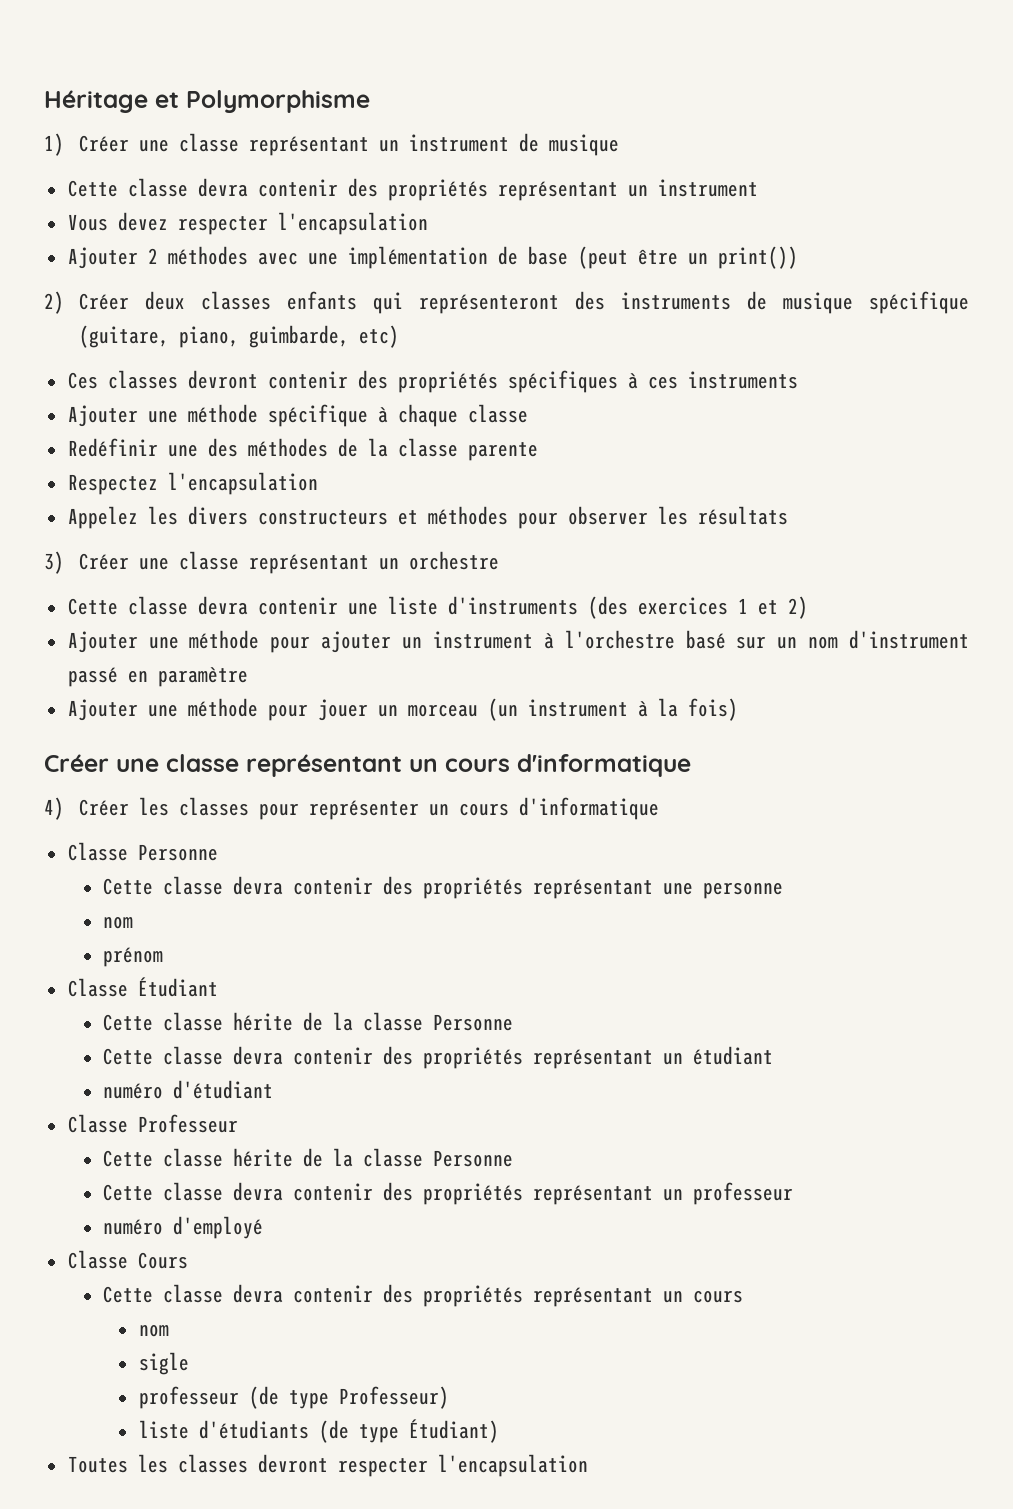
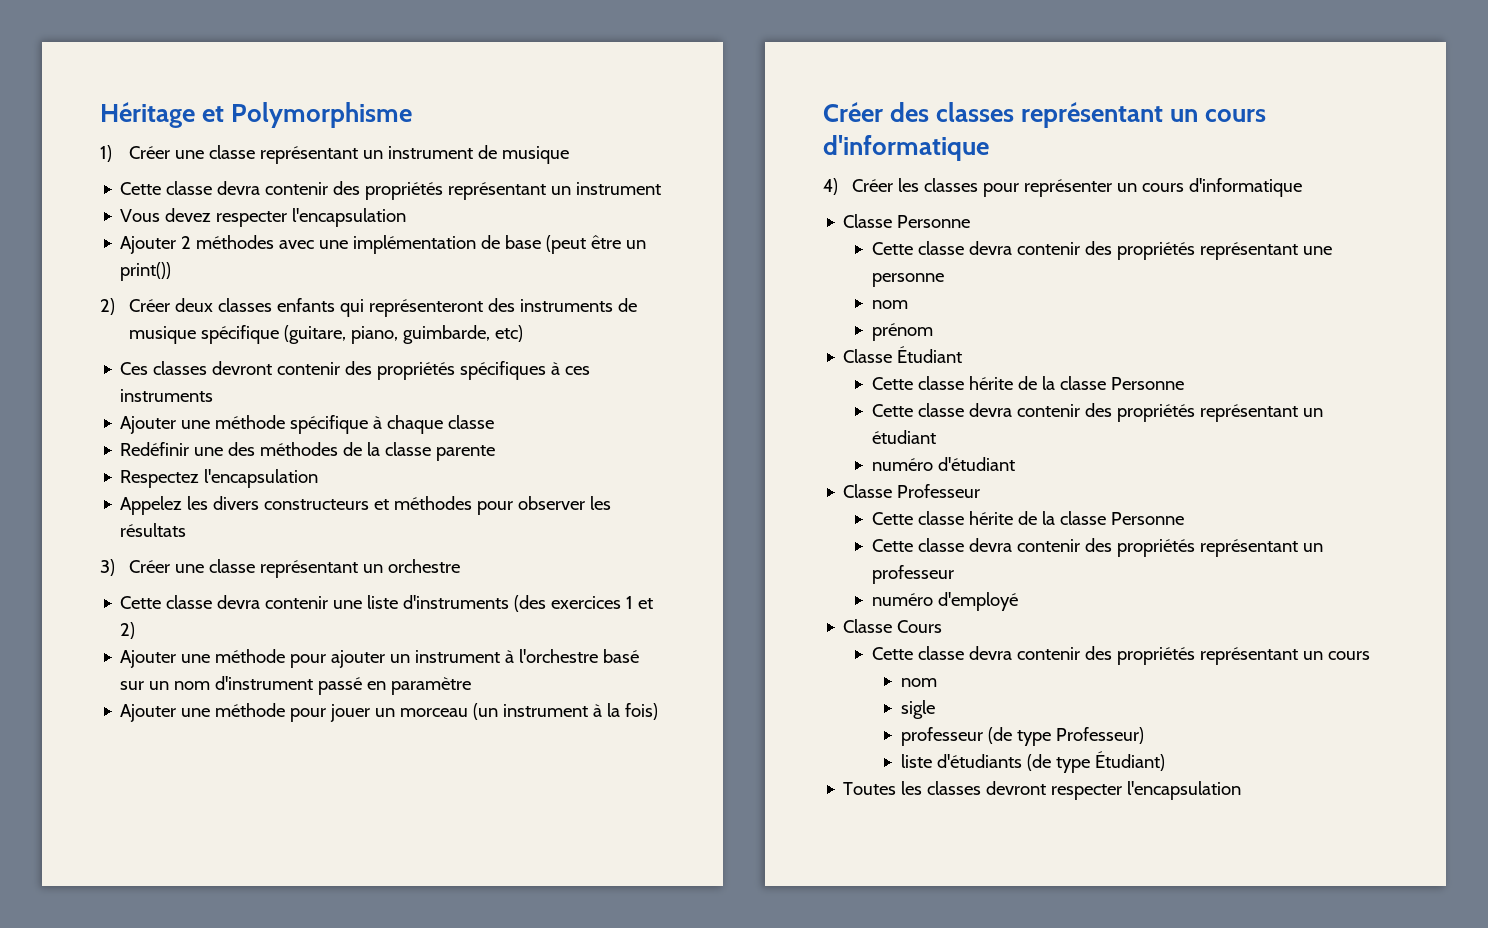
- Créer une classe représentant un cours d'informatique
+ Créer des classes représentant un cours d'informatique

